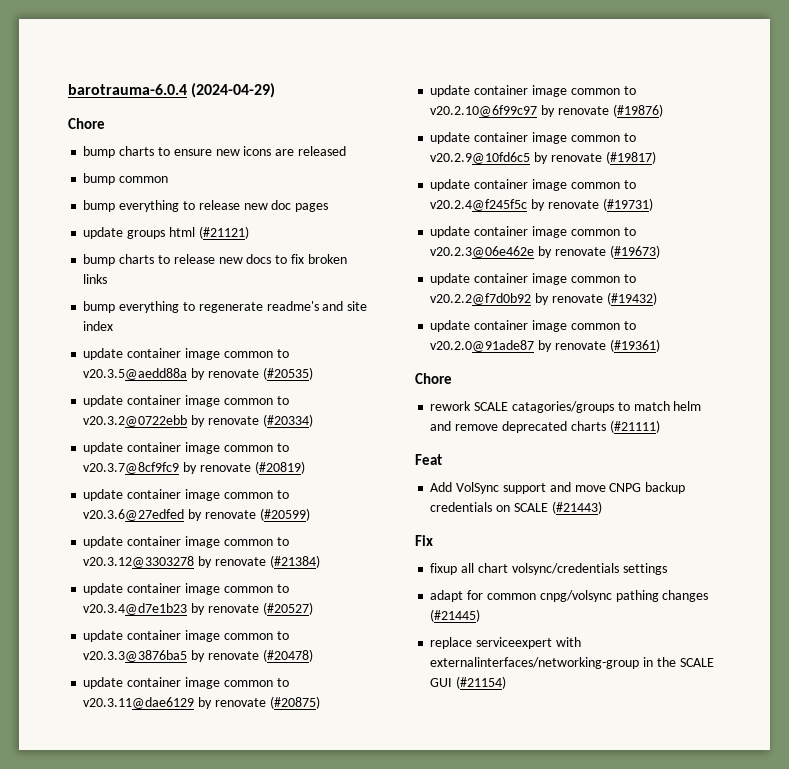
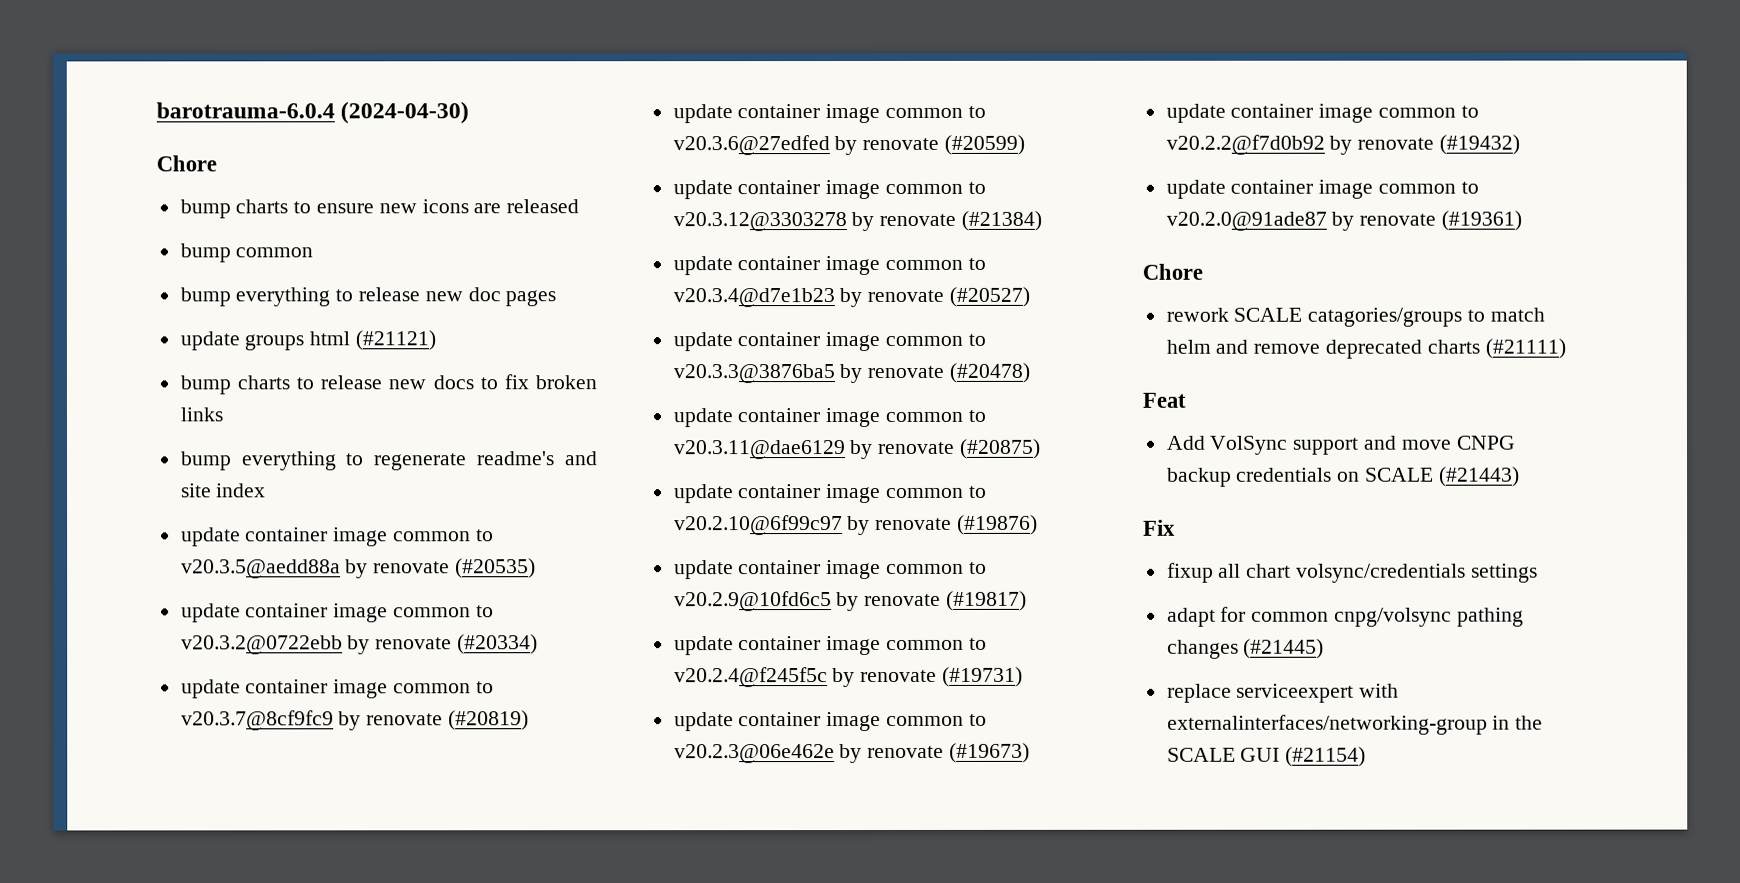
- barotrauma-6.0.4 (2024-04-29)
+ barotrauma-6.0.4 (2024-04-30)

